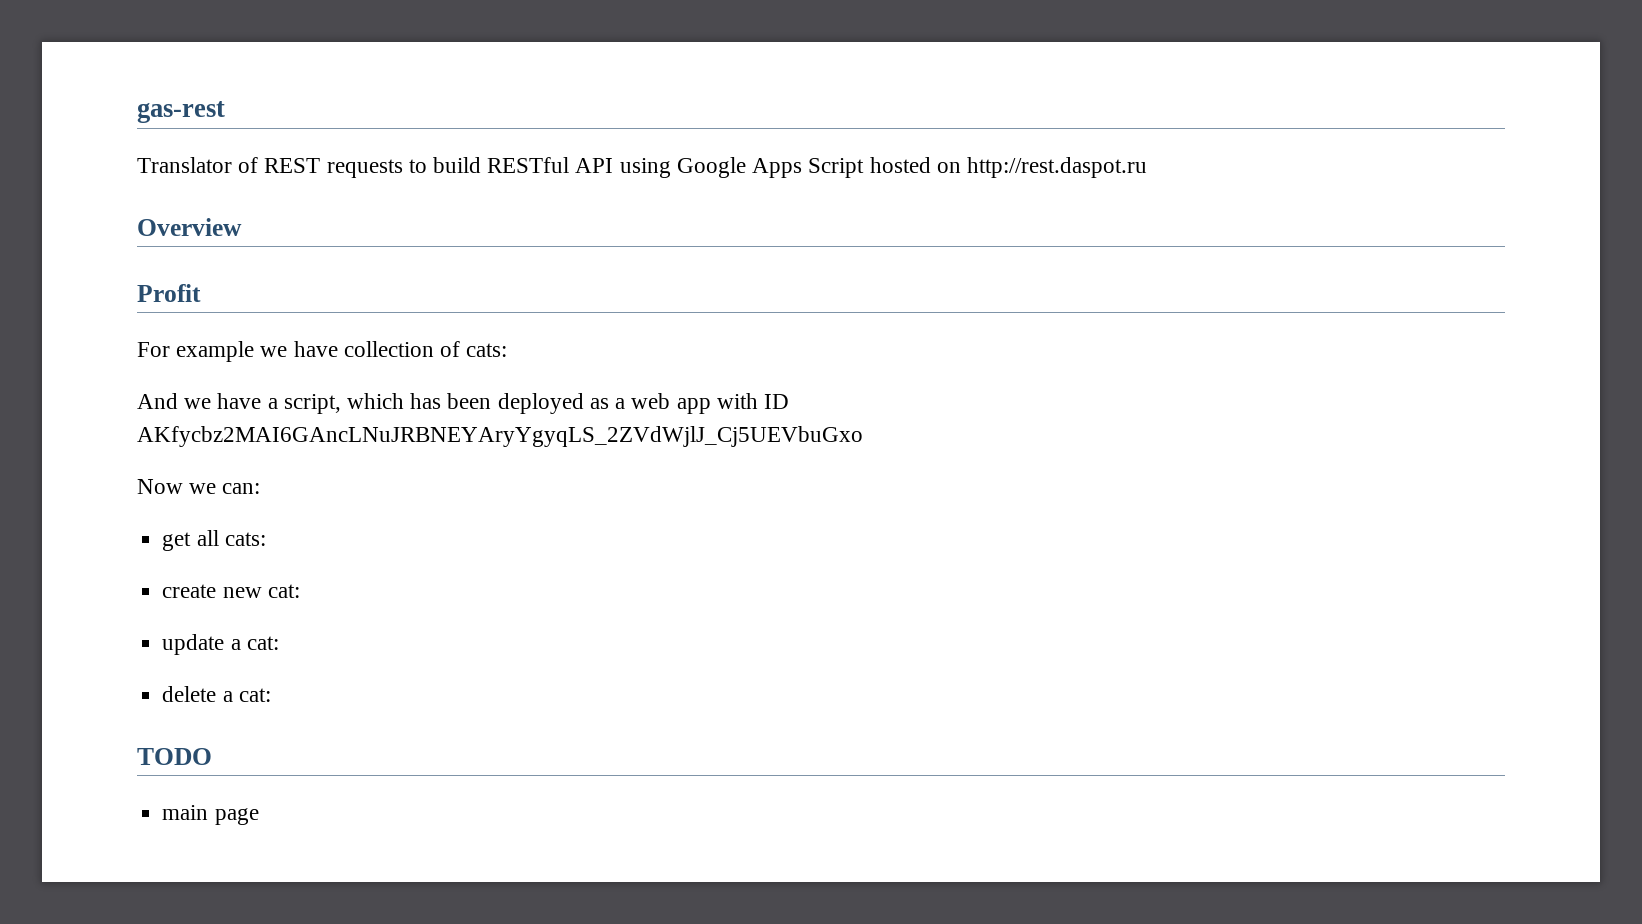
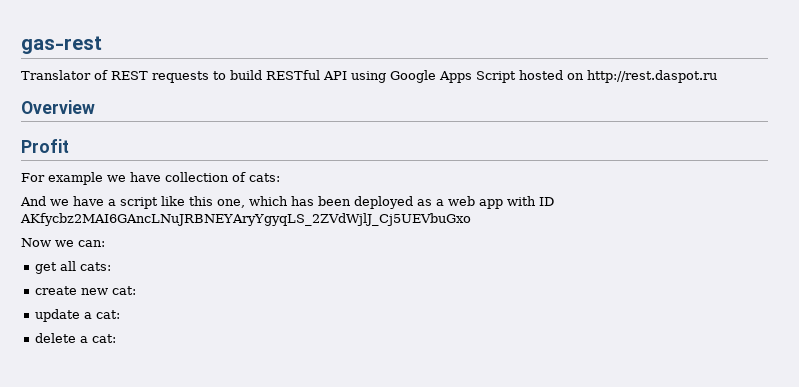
- And we have a script, which has been deployed as a web app with ID AKfycbz2MAI6GAncLNuJRBNEYAryYgyqLS_2ZVdWjlJ_Cj5UEVbuGxo
+ And we have a script like this one, which has been deployed as a web app with ID AKfycbz2MAI6GAncLNuJRBNEYAryYgyqLS_2ZVdWjlJ_Cj5UEVbuGxo
- TODO
- main page

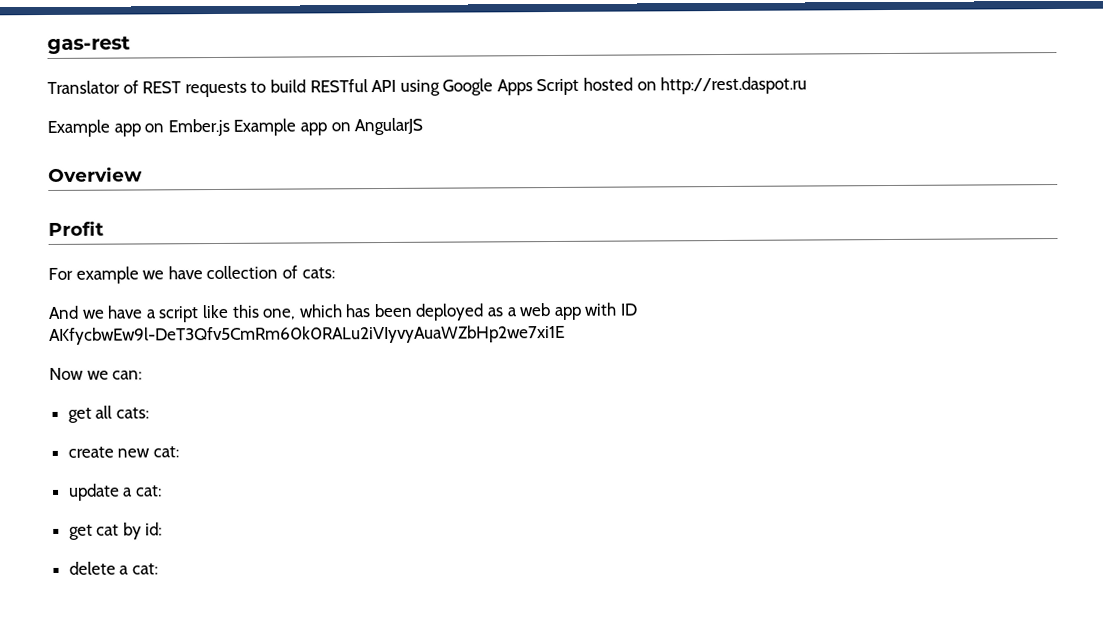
+ Example app on Ember.js Example app on AngularJS
- And we have a script like this one, which has been deployed as a web app with ID AKfycbz2MAI6GAncLNuJRBNEYAryYgyqLS_2ZVdWjlJ_Cj5UEVbuGxo
+ And we have a script like this one, which has been deployed as a web app with ID AKfycbwEw9l-DeT3Qfv5CmRm60k0RALu2iVIyvyAuaWZbHp2we7xi1E
+ get cat by id:

